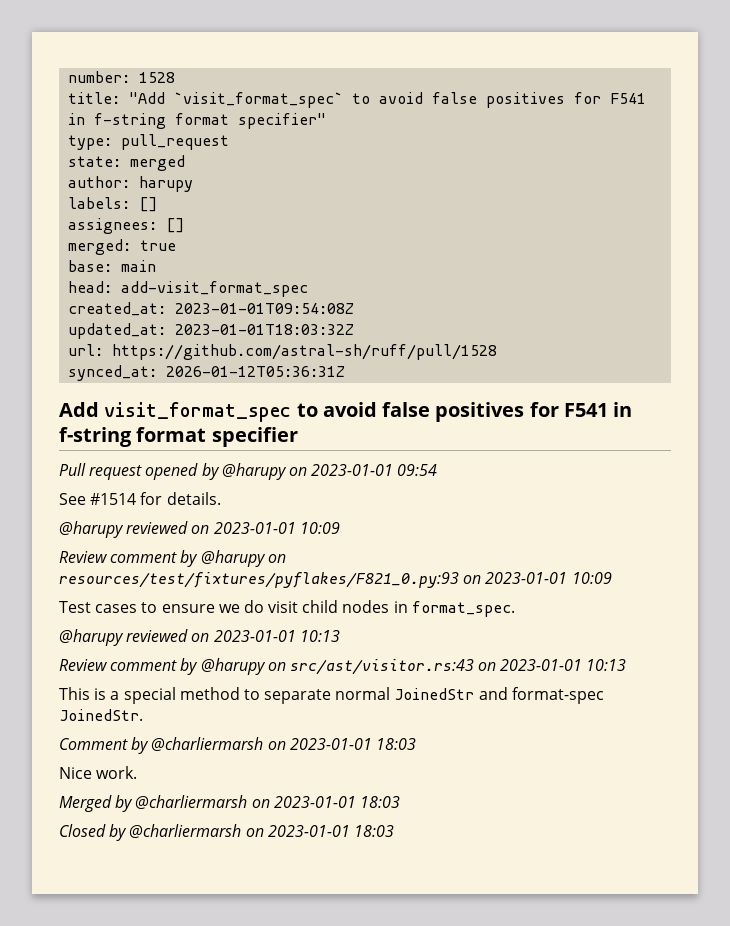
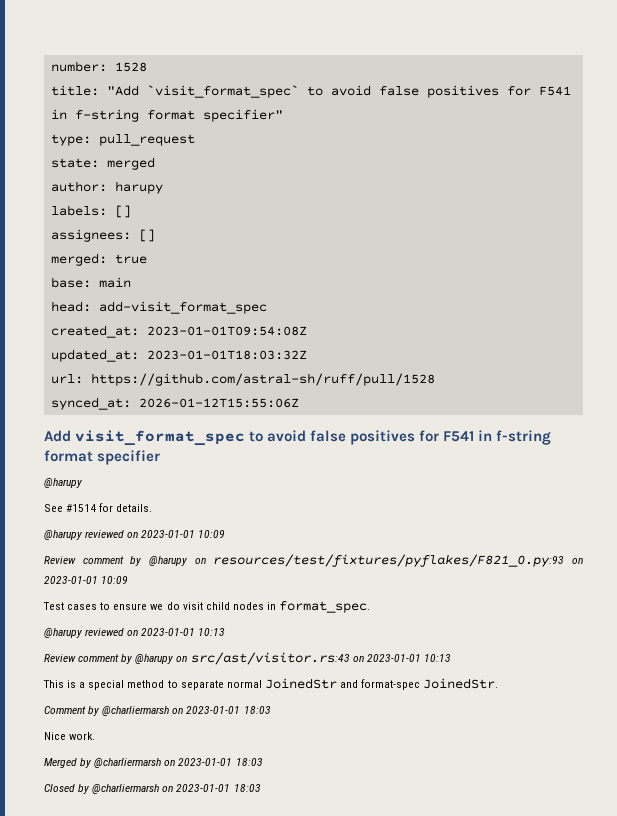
- synced_at: 2026-01-12T05:36:31Z
+ synced_at: 2026-01-12T15:55:06Z
  Add visit_format_spec to avoid false positives for F541 in f-string format specifier
- Pull request opened by @harupy on 2023-01-01 09:54
+ @harupy

